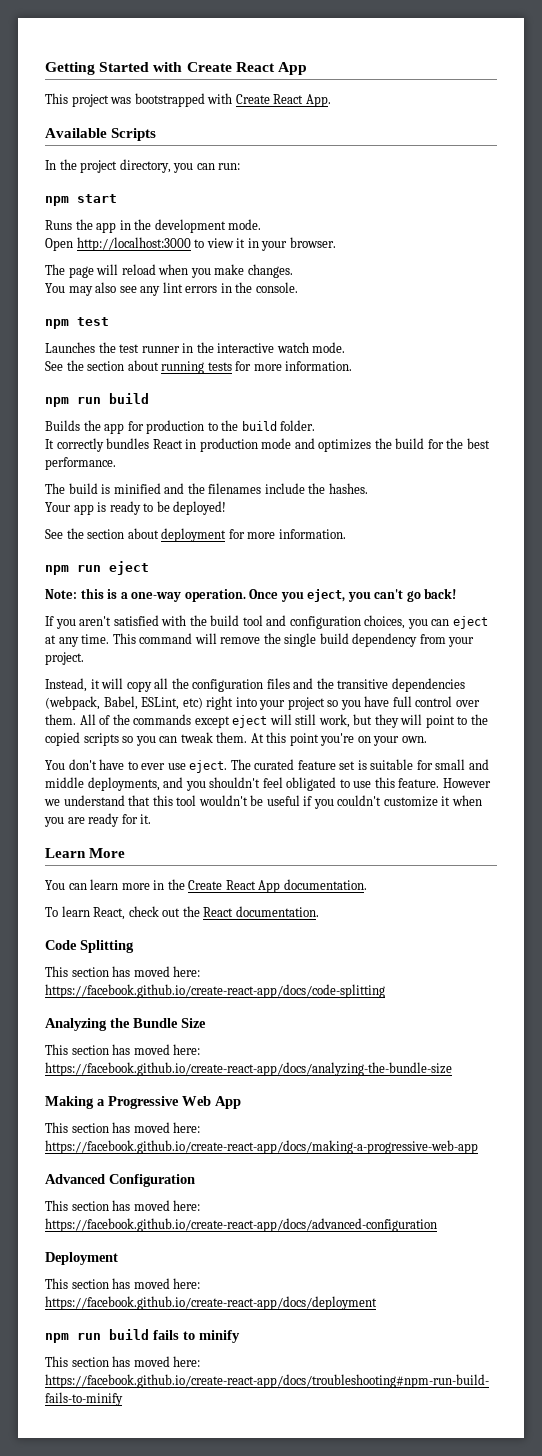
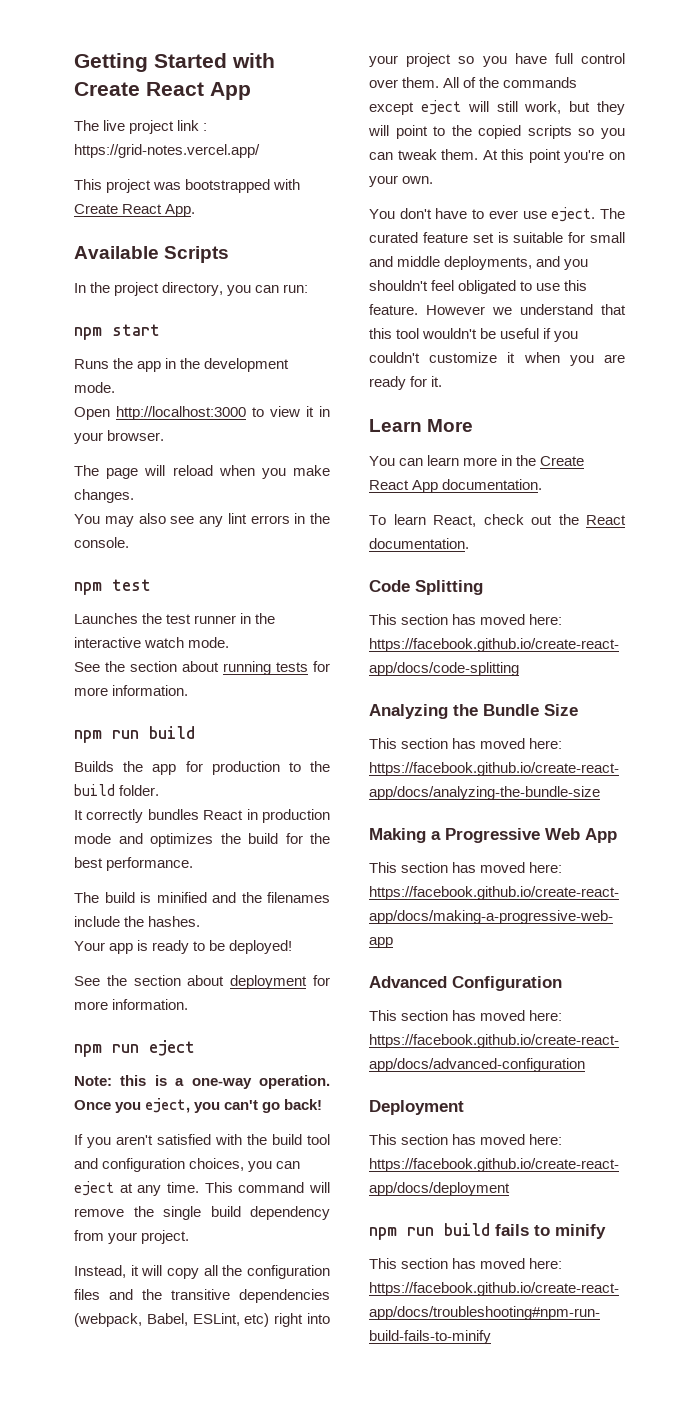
+ The live project link : https://grid-notes.vercel.app/

